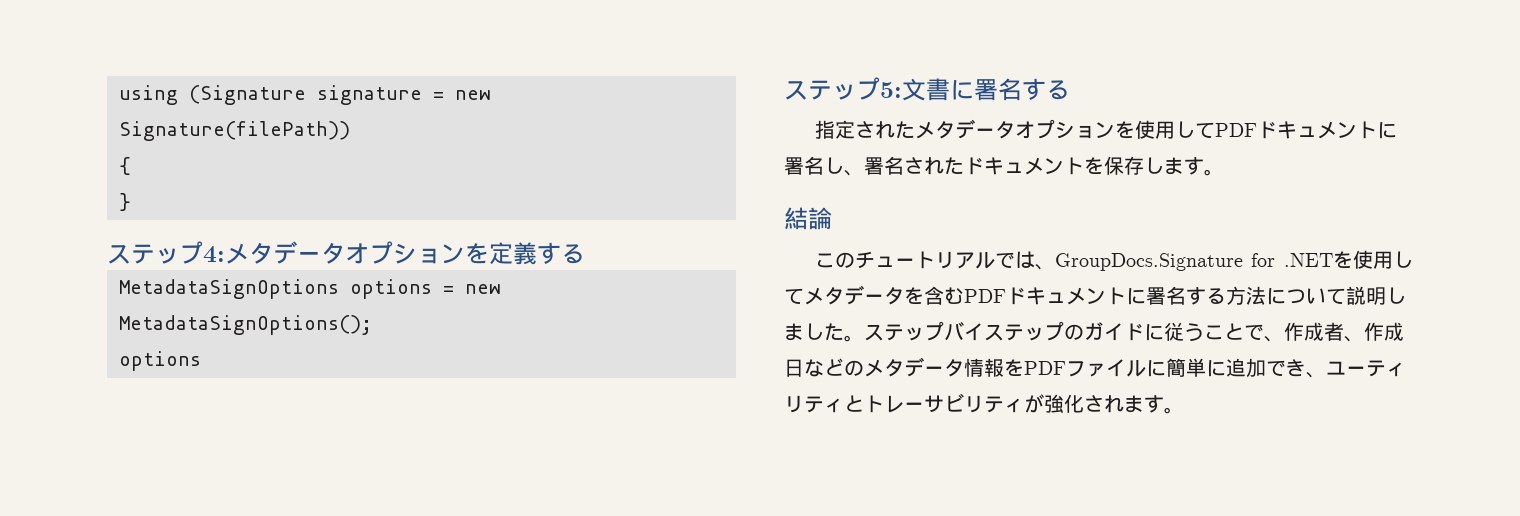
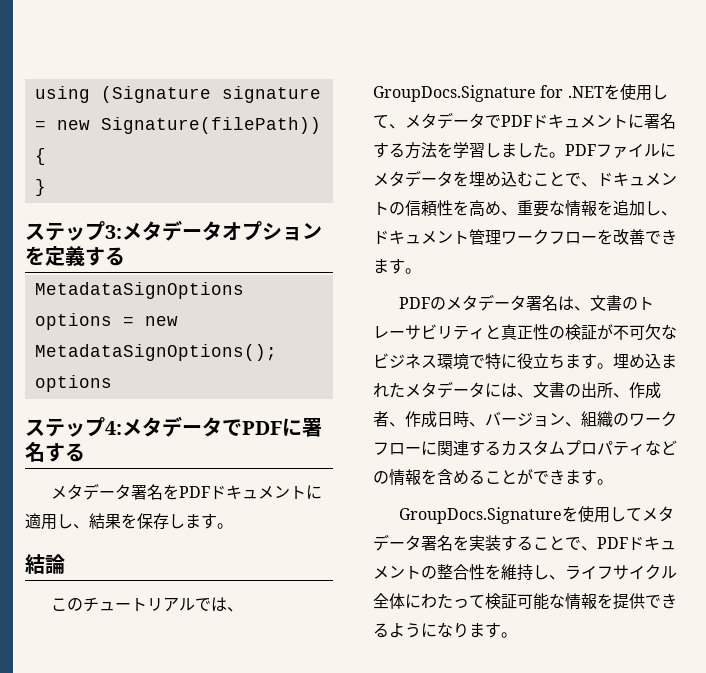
- ステップ4:メタデータオプションを定義する
+ ステップ3:メタデータオプションを定義する
- ステップ5:文書に署名する
- 指定されたメタデータオプションを使用してPDFドキュメントに署名し、署名されたドキュメントを保存します。
+ ステップ4:メタデータでPDFに署名する
+ メタデータ署名をPDFドキュメントに適用し、結果を保存します。
- このチュートリアルでは、GroupDocs.Signature for .NETを使用してメタデータを含むPDFドキュメントに署名する方法について説明しました。ステップバイステップのガイドに従うことで、作成者、作成日などのメタデータ情報をPDFファイルに簡単に追加でき、ユーティリティとトレーサビリティが強化されます。
+ このチュートリアルでは、GroupDocs.Signature for .NETを使用して、メタデータでPDFドキュメントに署名する方法を学習しました。PDFファイルにメタデータを埋め込むことで、ドキュメントの信頼性を高め、重要な情報を追加し、ドキュメント管理ワークフローを改善できます。
+ PDFのメタデータ署名は、文書のトレーサビリティと真正性の検証が不可欠なビジネス環境で特に役立ちます。埋め込まれたメタデータには、文書の出所、作成者、作成日時、バージョン、組織のワークフローに関連するカスタムプロパティなどの情報を含めることができます。
+ GroupDocs.Signatureを使用してメタデータ署名を実装することで、PDFドキュメントの整合性を維持し、ライフサイクル全体にわたって検証可能な情報を提供できるようになります。

